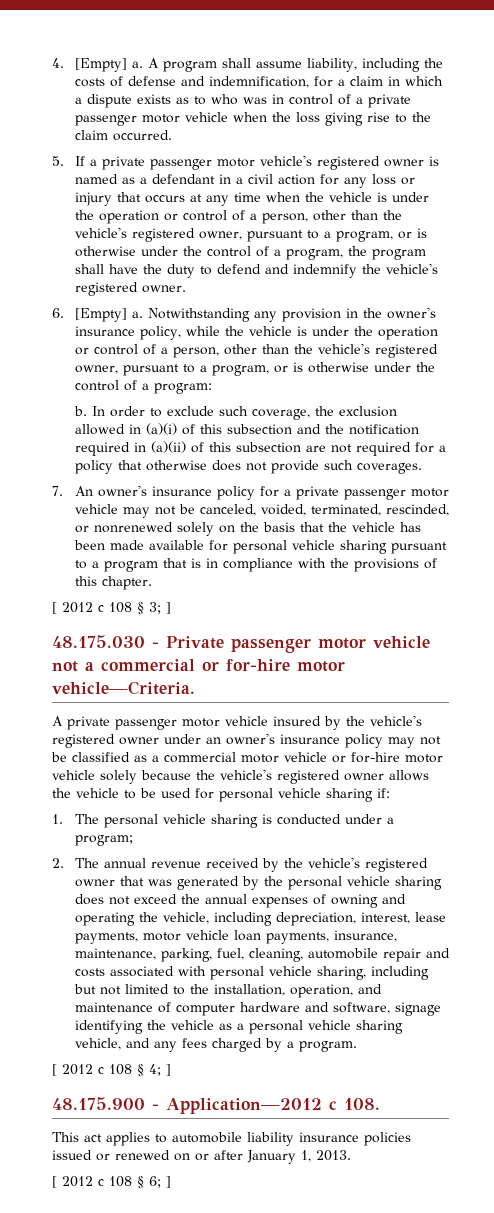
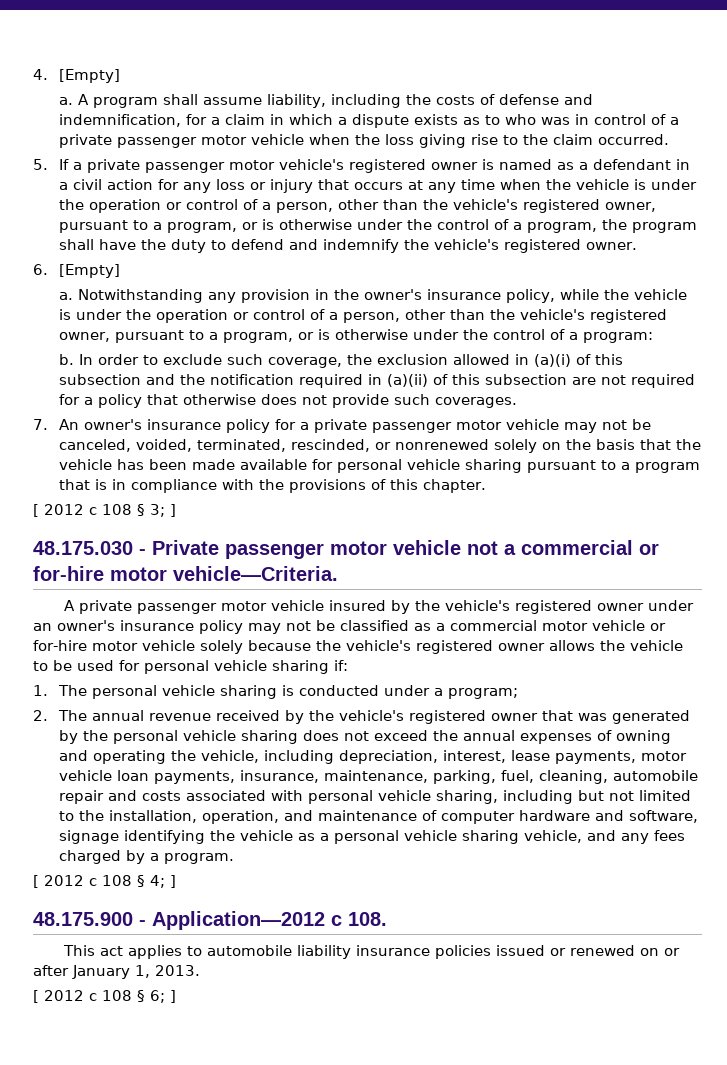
- 4. [Empty] a.
+ 4. [Empty]
+ a.
- 6. [Empty] a.
+ 6. [Empty]
+ a.

